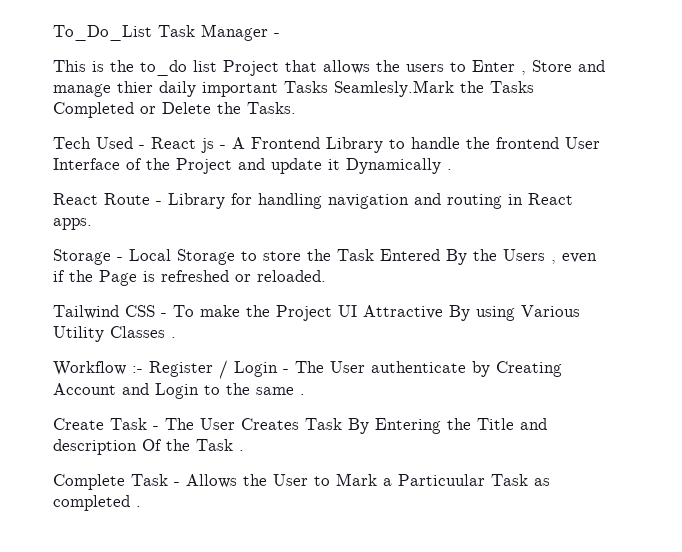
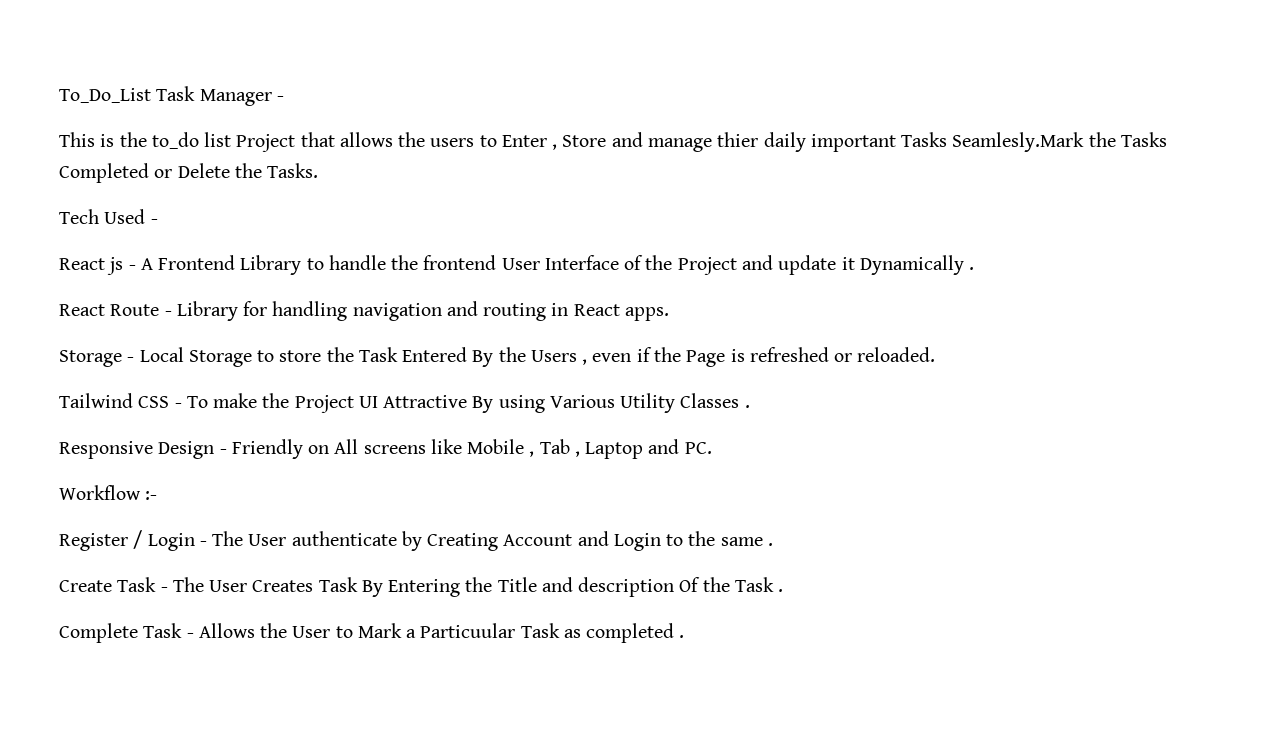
- Tech Used - React js - A Frontend Library to handle the frontend User Interface of the Project and update it Dynamically .
+ Tech Used -
+ React js - A Frontend Library to handle the frontend User Interface of the Project and update it Dynamically .
+ Responsive Design - Friendly on All screens like Mobile , Tab , Laptop and PC.
- Workflow :- Register / Login - The User authenticate by Creating Account and Login to the same .
+ Workflow :-
+ Register / Login - The User authenticate by Creating Account and Login to the same .

